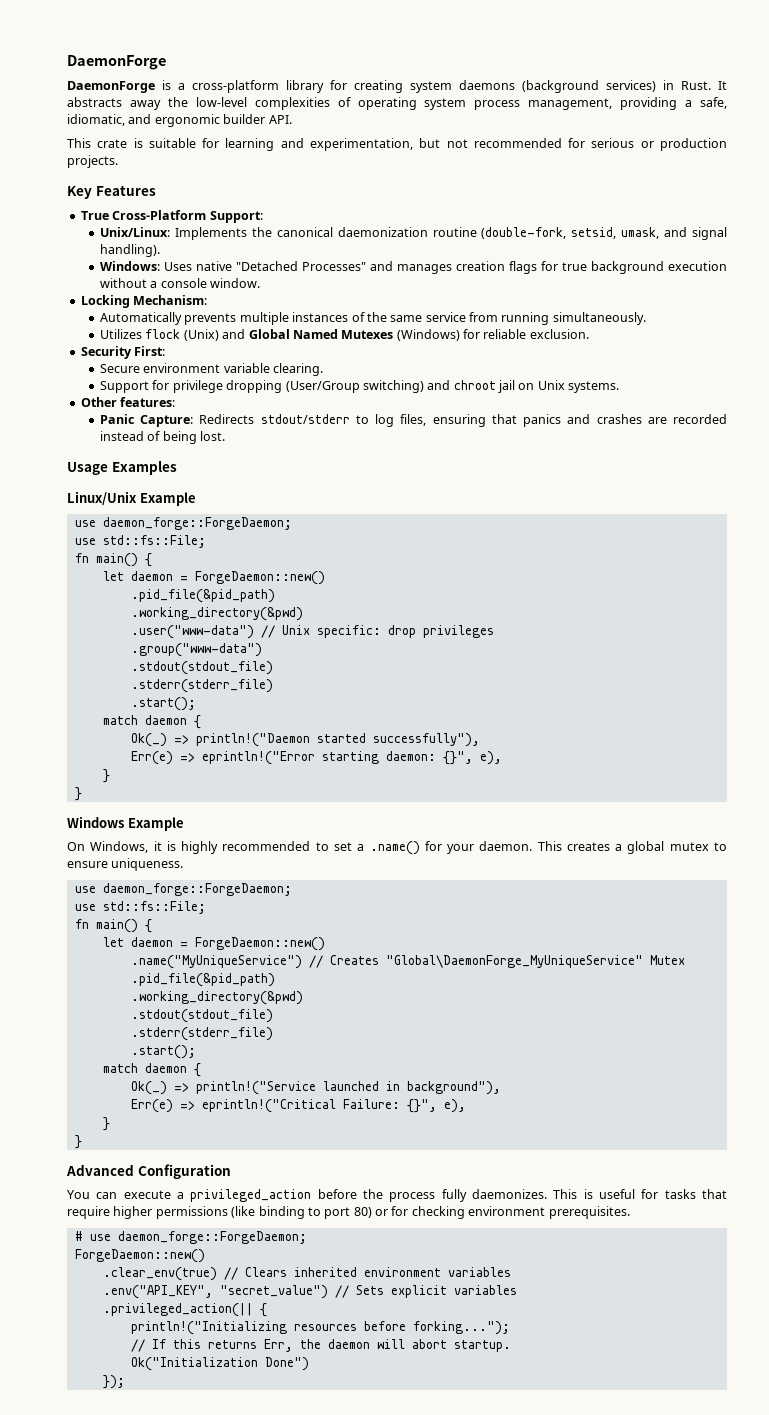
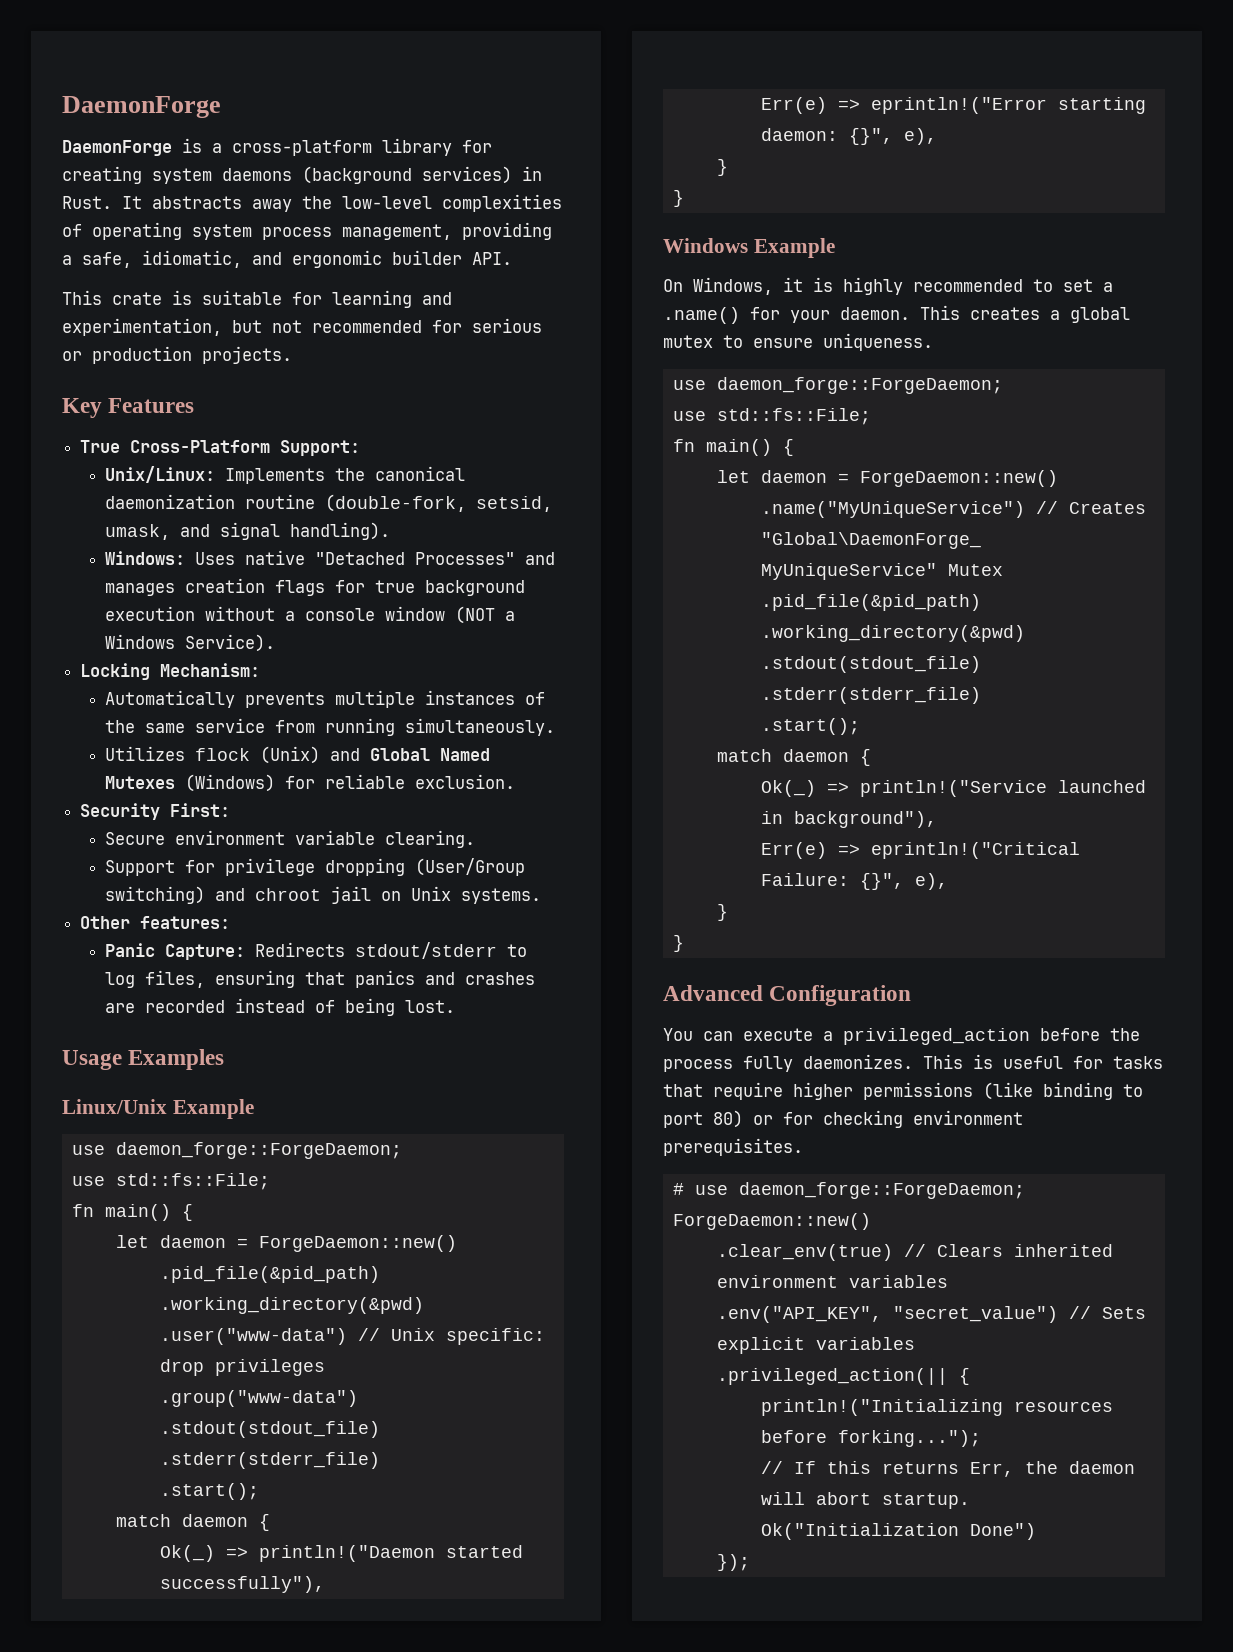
- Windows: Uses native "Detached Processes" and manages creation flags for true background execution without a console window.
+ Windows: Uses native "Detached Processes" and manages creation flags for true background execution without a console window (NOT a Windows Service).

